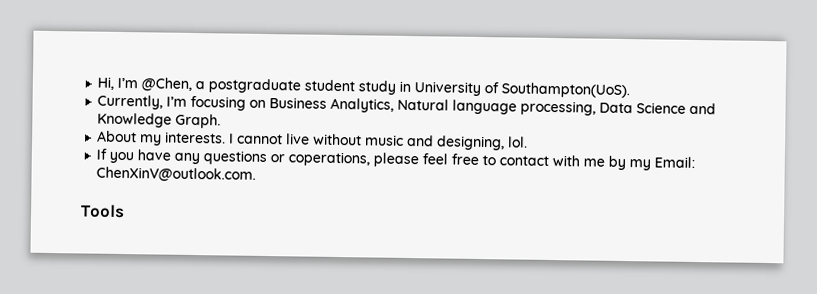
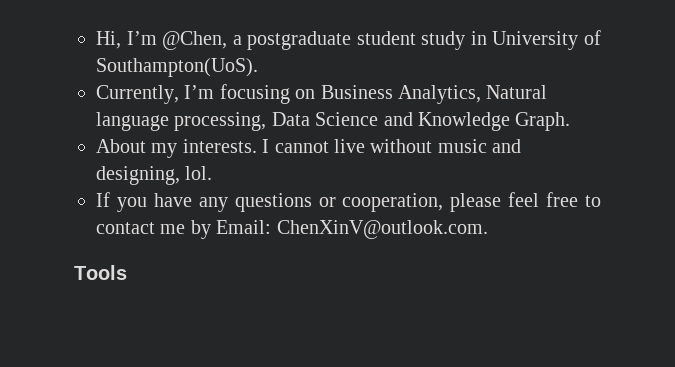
- If you have any questions or coperations, please feel free to contact with me by my Email: ChenXinV@outlook.com.
+ If you have any questions or cooperation, please feel free to contact me by Email: ChenXinV@outlook.com.

